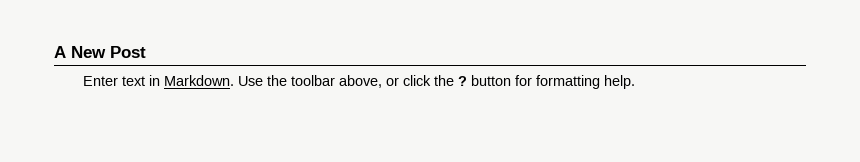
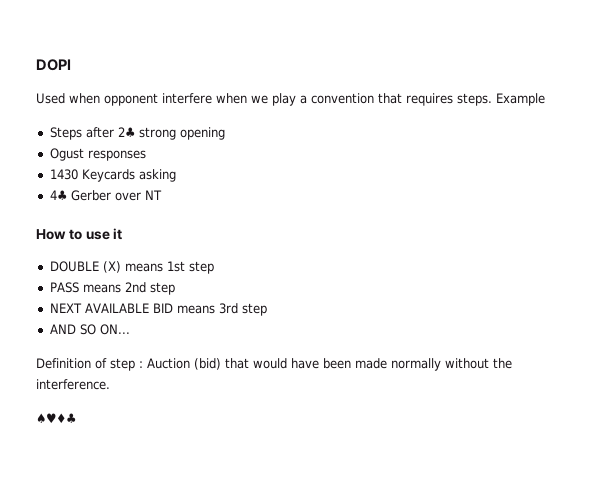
- A New Post
- Enter text in Markdown. Use the toolbar above, or click the ? button for formatting help.
+ DOPI
+ Used when opponent interfere when we play a convention that requires steps. Example
+ Steps after 2♣ strong opening
+ Ogust responses
+ 1430 Keycards asking
+ 4♣ Gerber over NT
+ How to use it
+ DOUBLE (X) means 1st step
+ PASS means 2nd step
+ NEXT AVAILABLE BID means 3rd step
+ AND SO ON...
+ Definition of step : Auction (bid) that would have been made normally without the interference.
+ ♠♥♦♣

